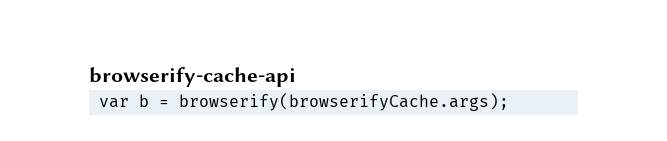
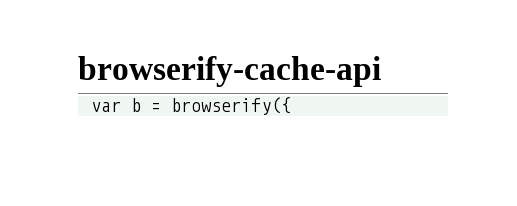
- var b = browserify(browserifyCache.args);
+ var b = browserify({

